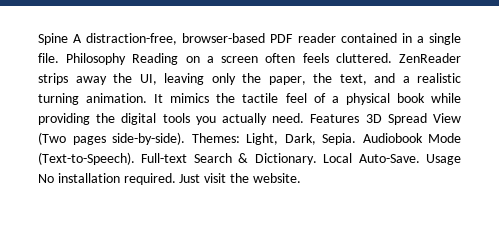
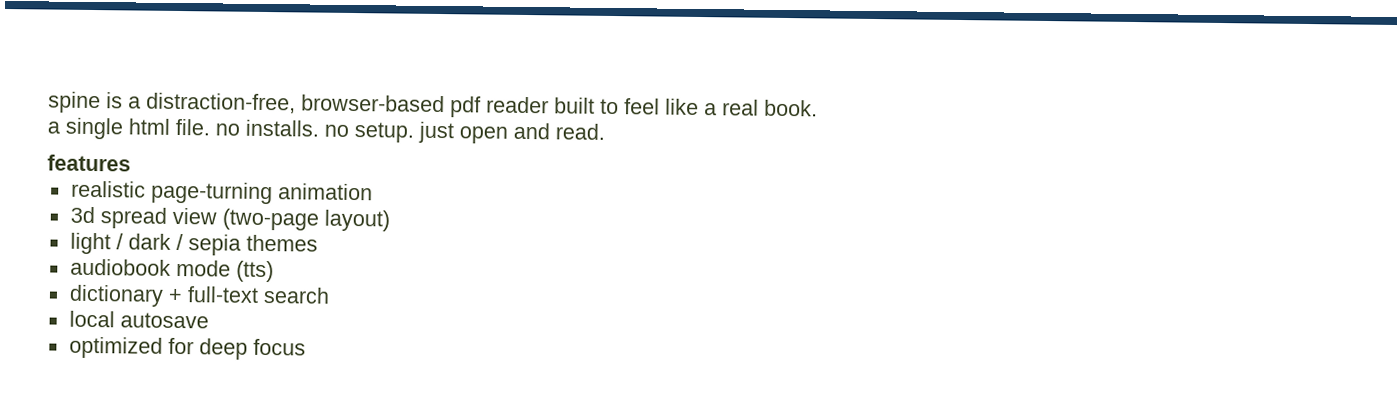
- Spine A distraction-free, browser-based PDF reader contained in a single file. Philosophy Reading on a screen often feels cluttered. ZenReader strips away the UI, leaving only the paper, the text, and a realistic turning animation. It mimics the tactile feel of a physical book while providing the digital tools you actually need. Features 3D Spread View (Two pages side-by-side). Themes: Light, Dark, Sepia. Audiobook Mode (Text-to-Speech). Full-text Search & Dictionary. Local Auto-Save. Usage No installation required. Just visit the website.
+ spine is a distraction-free, browser-based pdf reader built to feel like a real book.
+ a single html file. no installs. no setup. just open and read.
+ features
+ realistic page-turning animation
+ 3d spread view (two-page layout)
+ light / dark / sepia themes
+ audiobook mode (tts)
+ dictionary + full-text search
+ local autosave
+ optimized for deep focus

